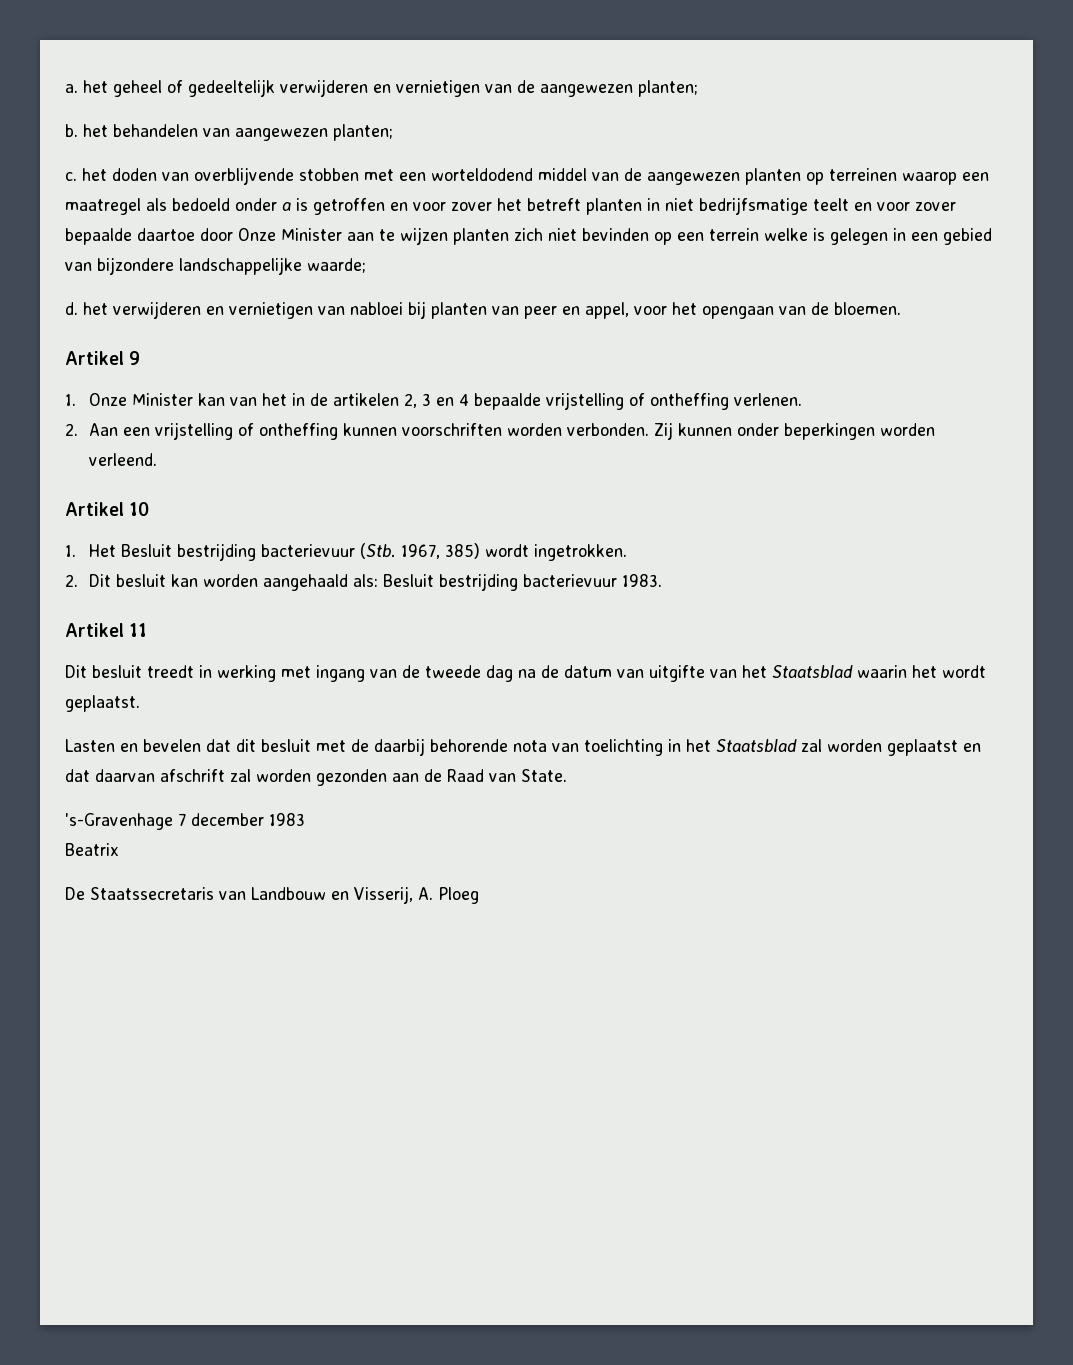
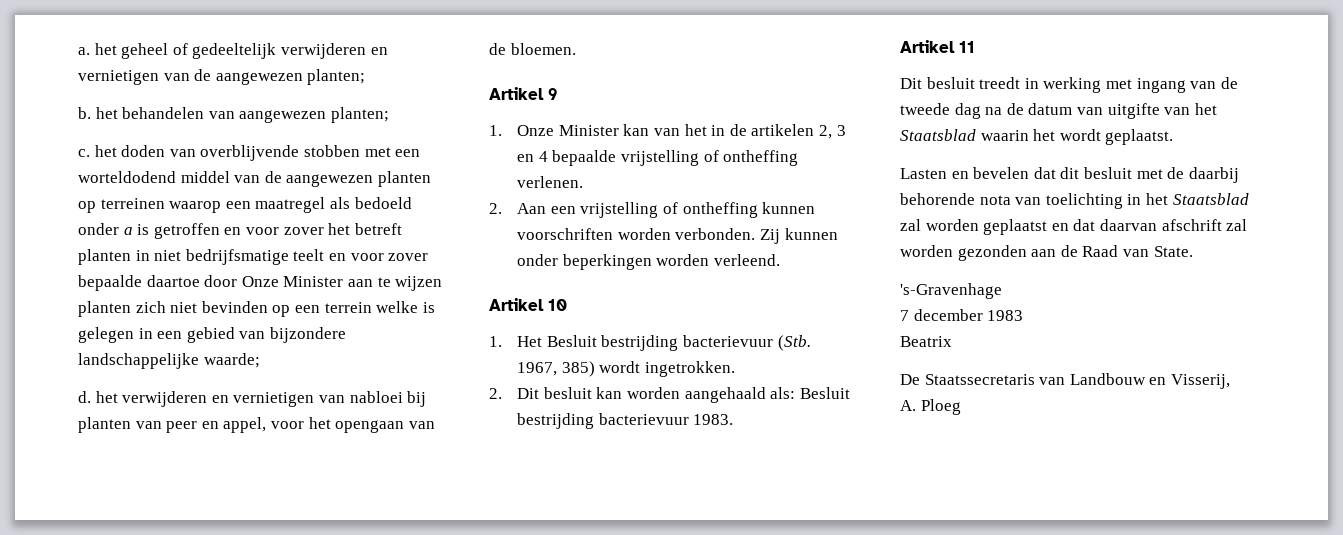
- 's-Gravenhage 7 december 1983
+ 's-Gravenhage
+ 7 december 1983
- De Staatssecretaris van Landbouw en Visserij, A. Ploeg
+ De Staatssecretaris van Landbouw en Visserij,
+ A. Ploeg

